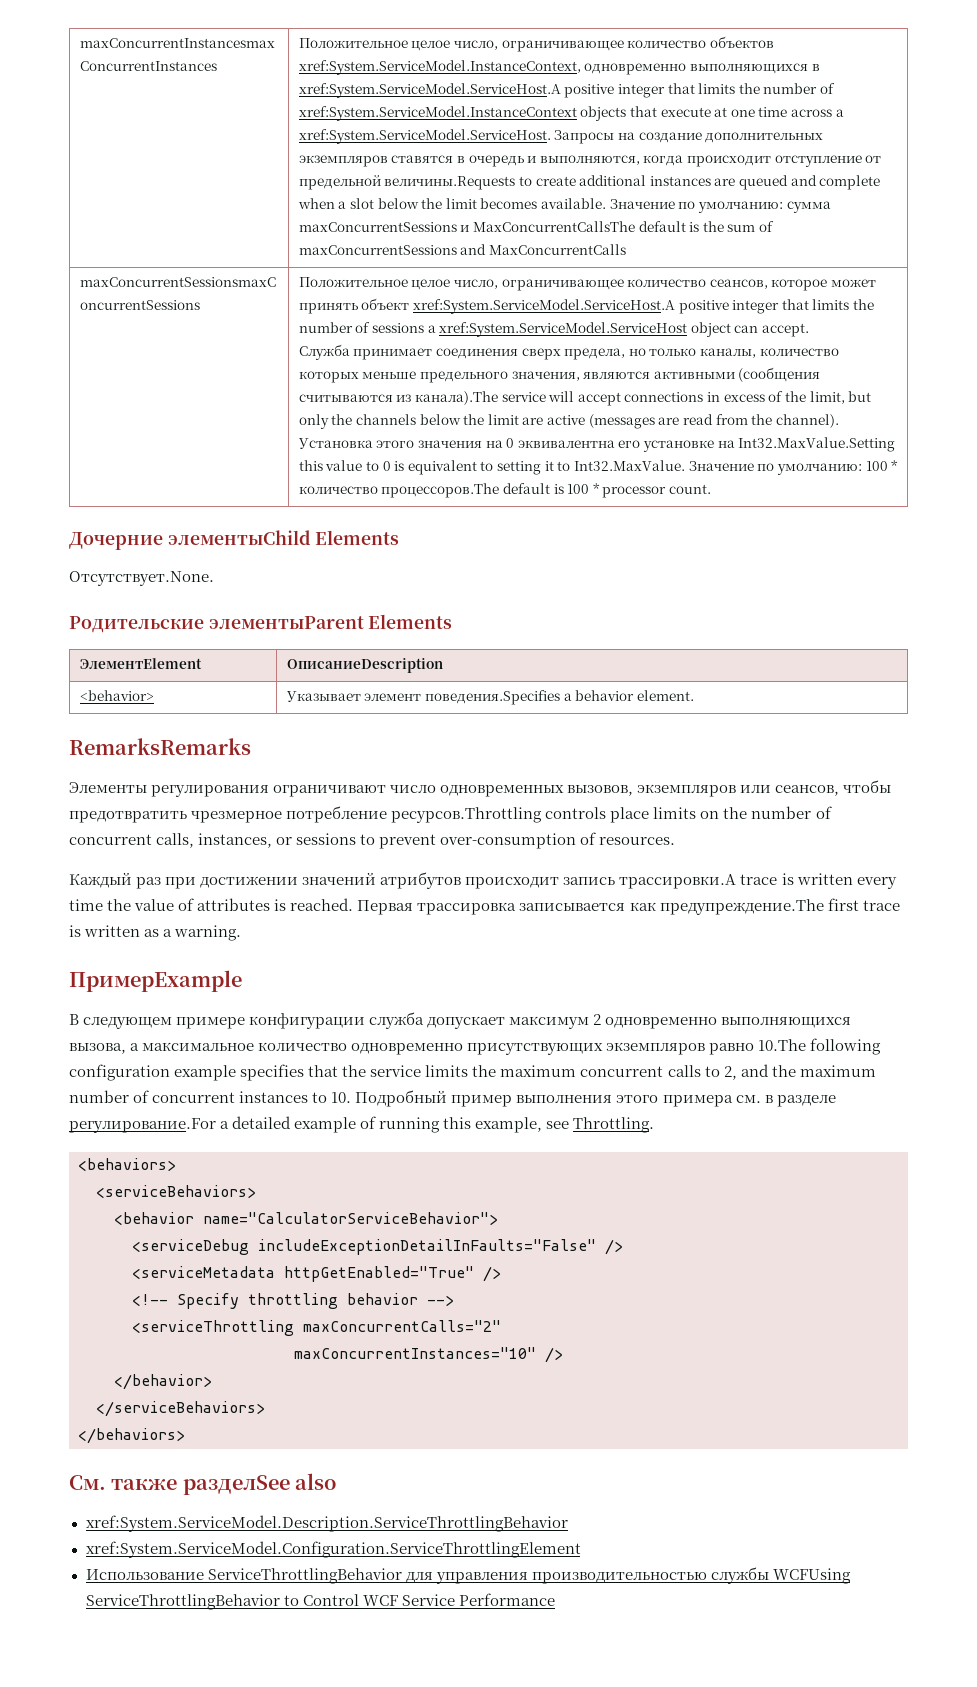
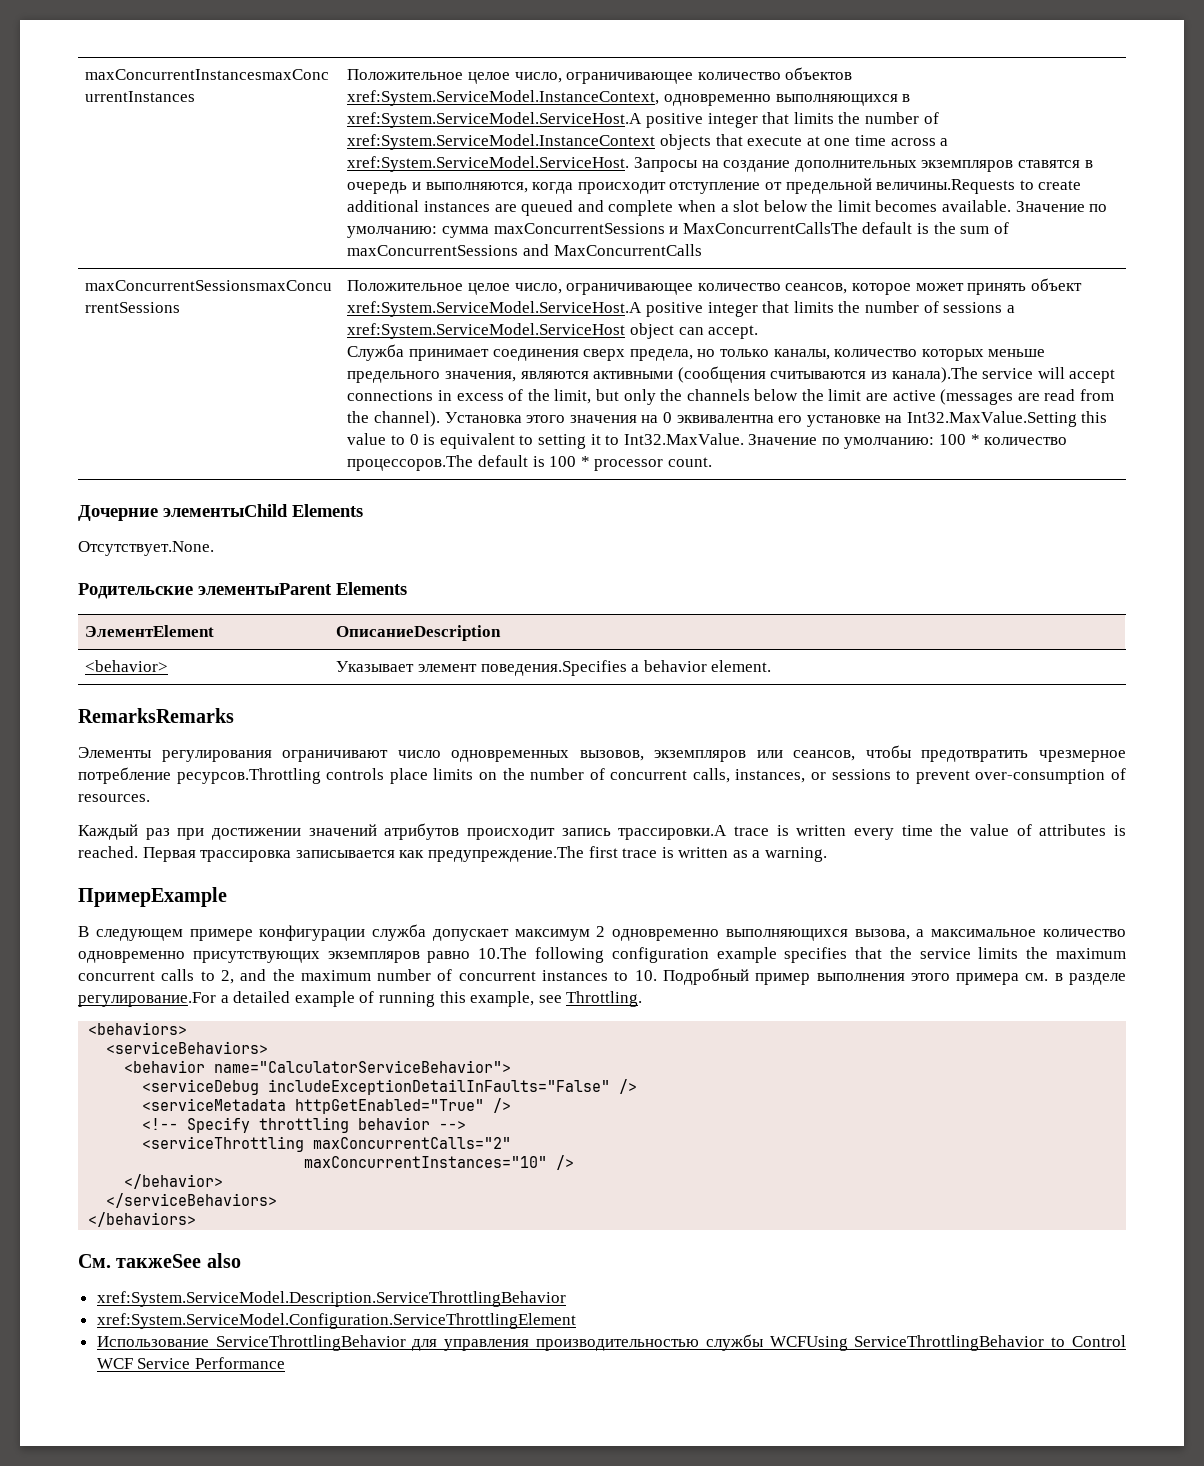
- См. также разделSee also
+ См. такжеSee also

